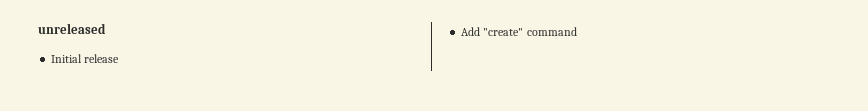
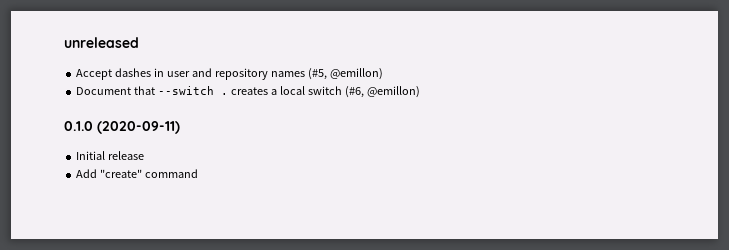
+ Accept dashes in user and repository names (#5, @emillon)
+ Document that --switch . creates a local switch (#6, @emillon)
+ 0.1.0 (2020-09-11)

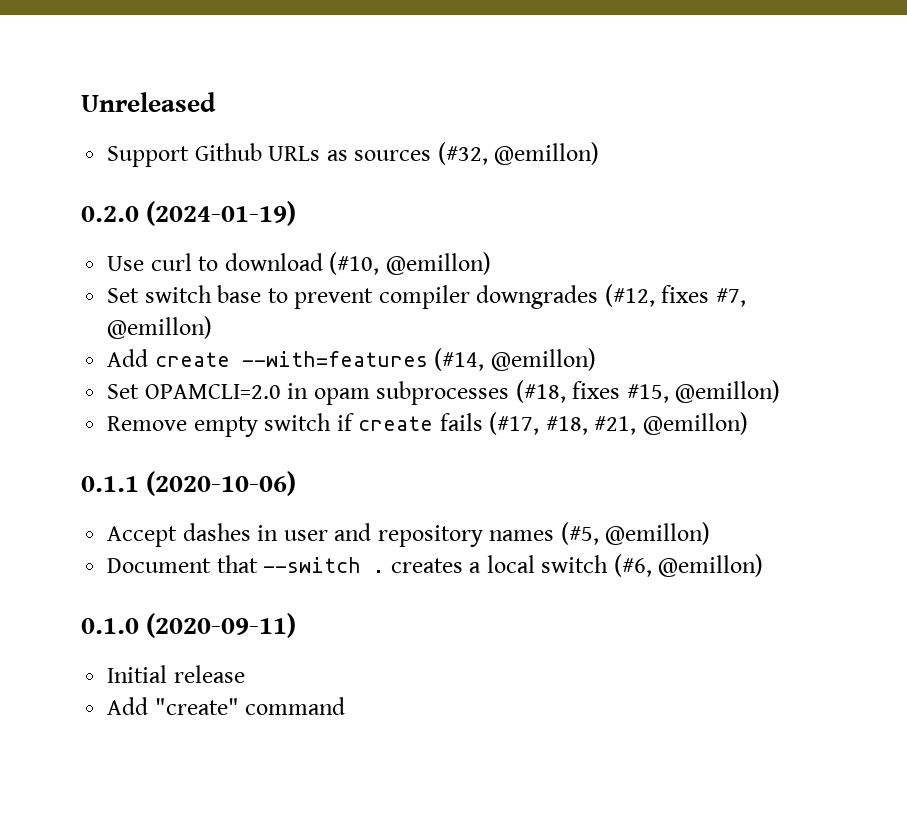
- unreleased
+ Unreleased
+ Support Github URLs as sources (#32, @emillon)
+ 0.2.0 (2024-01-19)
+ Use curl to download (#10, @emillon)
+ Set switch base to prevent compiler downgrades (#12, fixes #7, @emillon)
+ Add create --with=features (#14, @emillon)
+ Set OPAMCLI=2.0 in opam subprocesses (#18, fixes #15, @emillon)
+ Remove empty switch if create fails (#17, #18, #21, @emillon)
+ 0.1.1 (2020-10-06)

